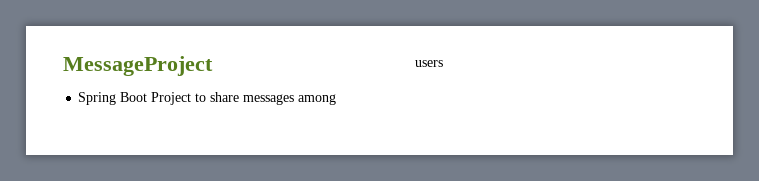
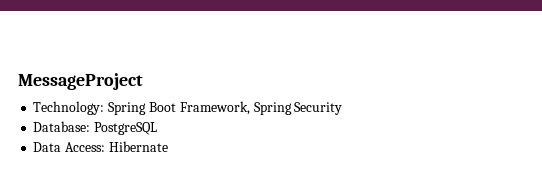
- Spring Boot Project to share messages among users
+ Technology: Spring Boot Framework, Spring Security
+ Database: PostgreSQL
+ Data Access: Hibernate

